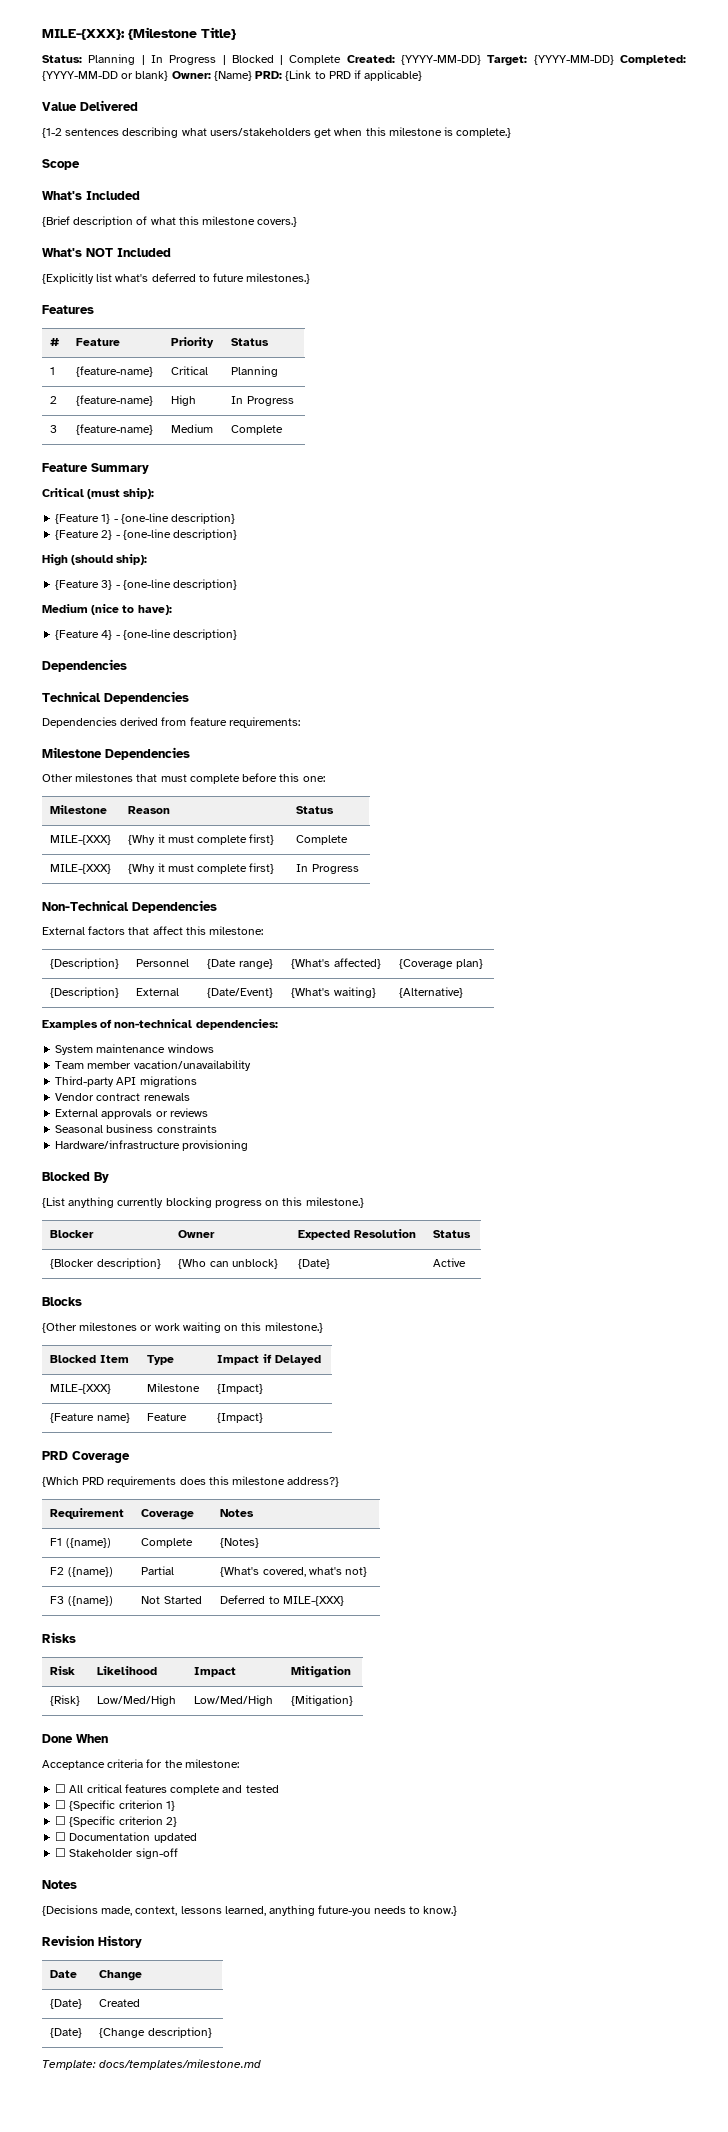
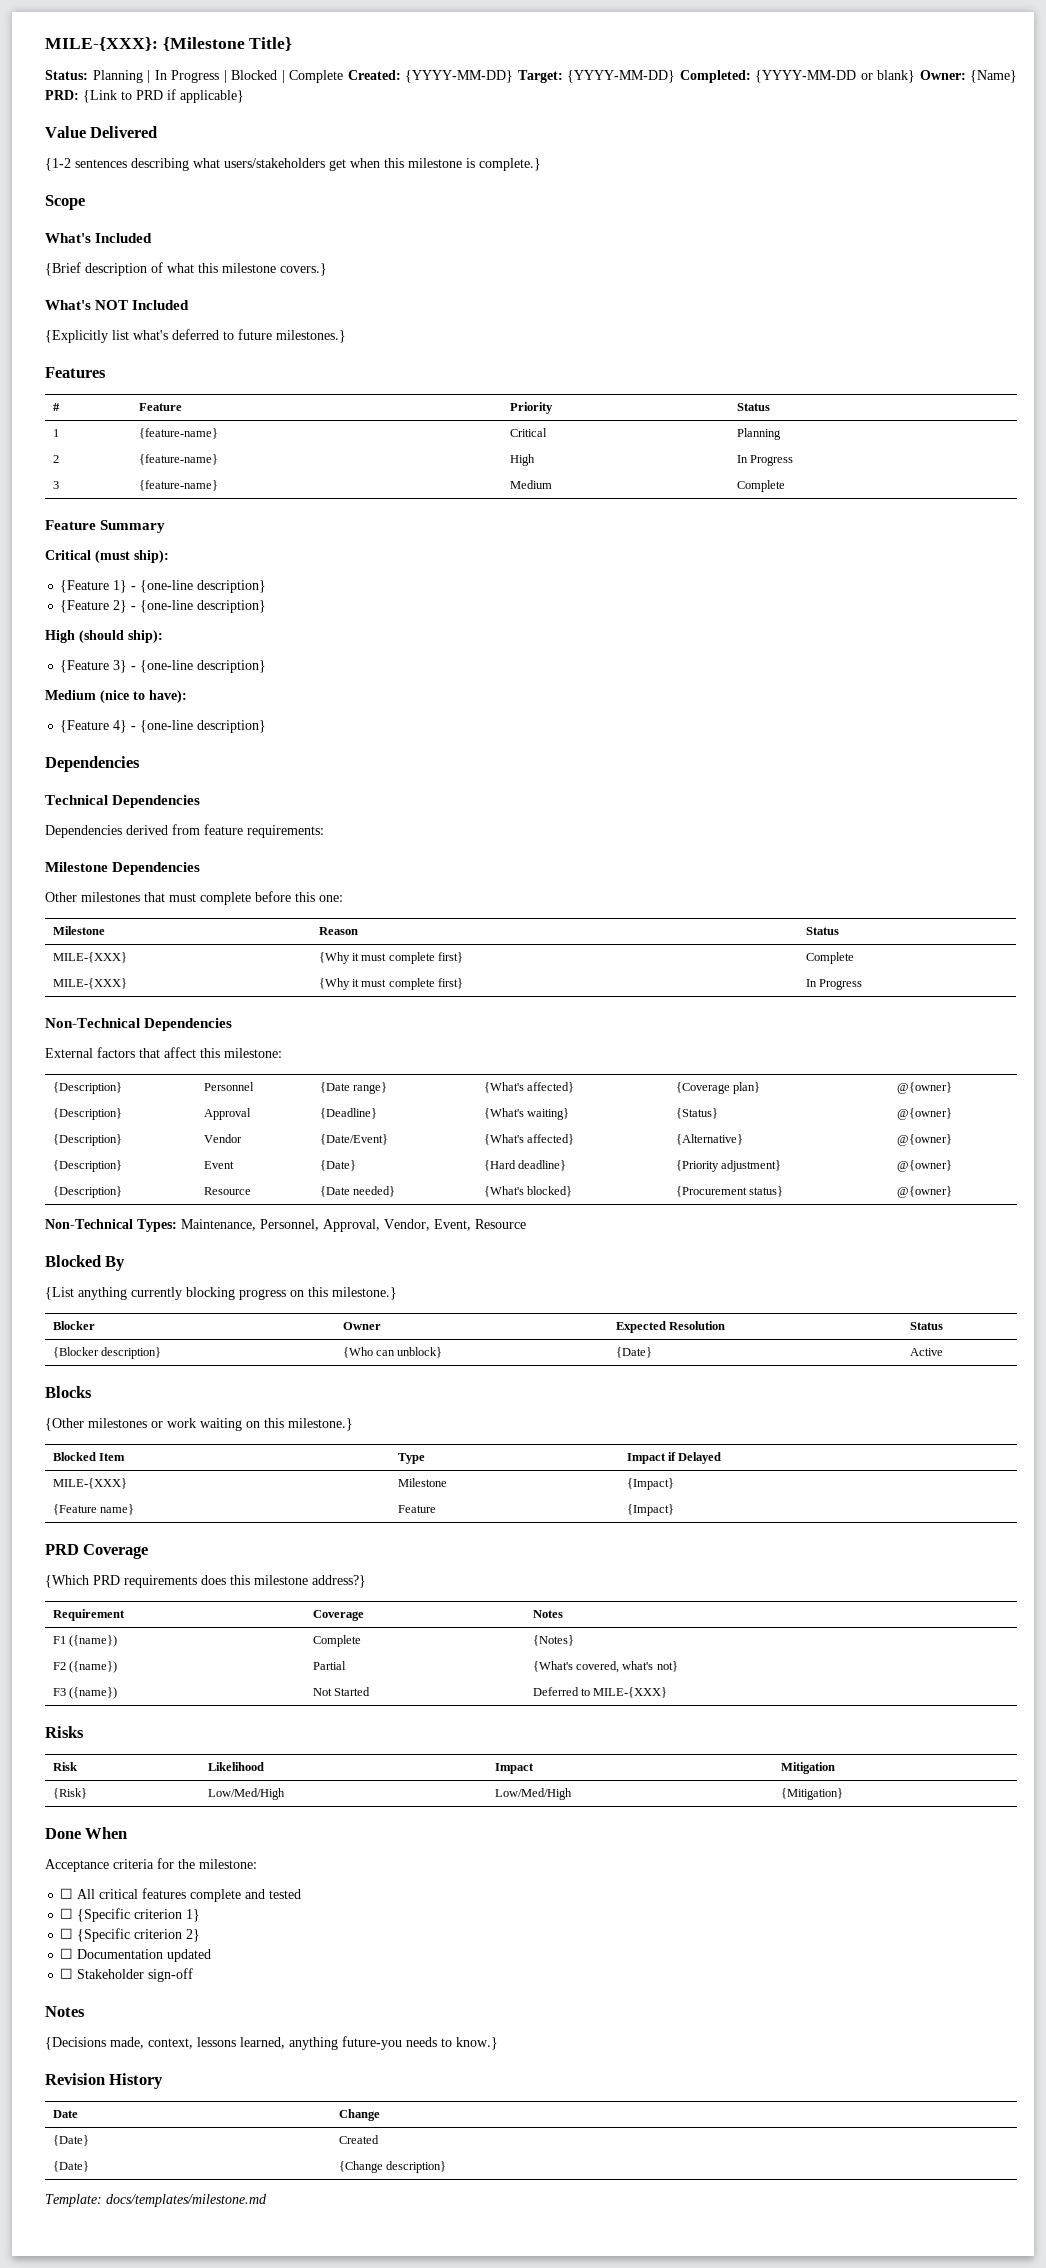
- {Description} | Personnel | {Date range} | {What's affected} | {Coverage plan}
- {Description} | External | {Date/Event} | {What's waiting} | {Alternative}
- Examples of non-technical dependencies:
- System maintenance windows
- Team member vacation/unavailability
- Third-party API migrations
- Vendor contract renewals
- External approvals or reviews
- Seasonal business constraints
- Hardware/infrastructure provisioning
+ {Description} | Personnel | {Date range} | {What's affected} | {Coverage plan} | @{owner}
+ {Description} | Approval | {Deadline} | {What's waiting} | {Status} | @{owner}
+ {Description} | Vendor | {Date/Event} | {What's affected} | {Alternative} | @{owner}
+ {Description} | Event | {Date} | {Hard deadline} | {Priority adjustment} | @{owner}
+ {Description} | Resource | {Date needed} | {What's blocked} | {Procurement status} | @{owner}
+ Non-Technical Types: Maintenance, Personnel, Approval, Vendor, Event, Resource

